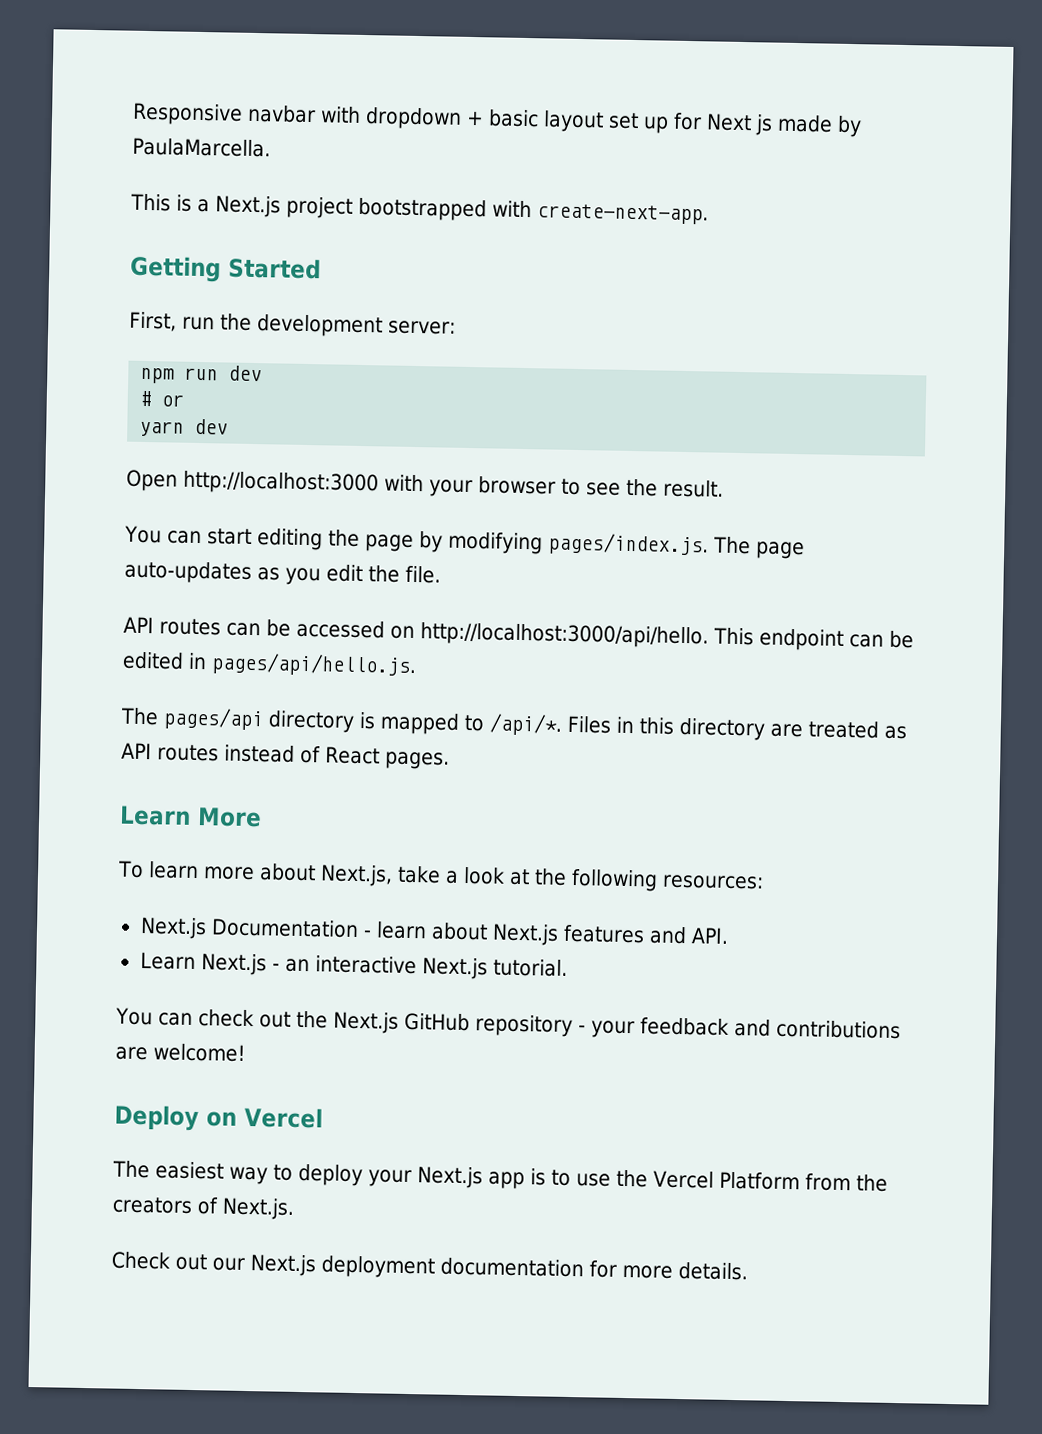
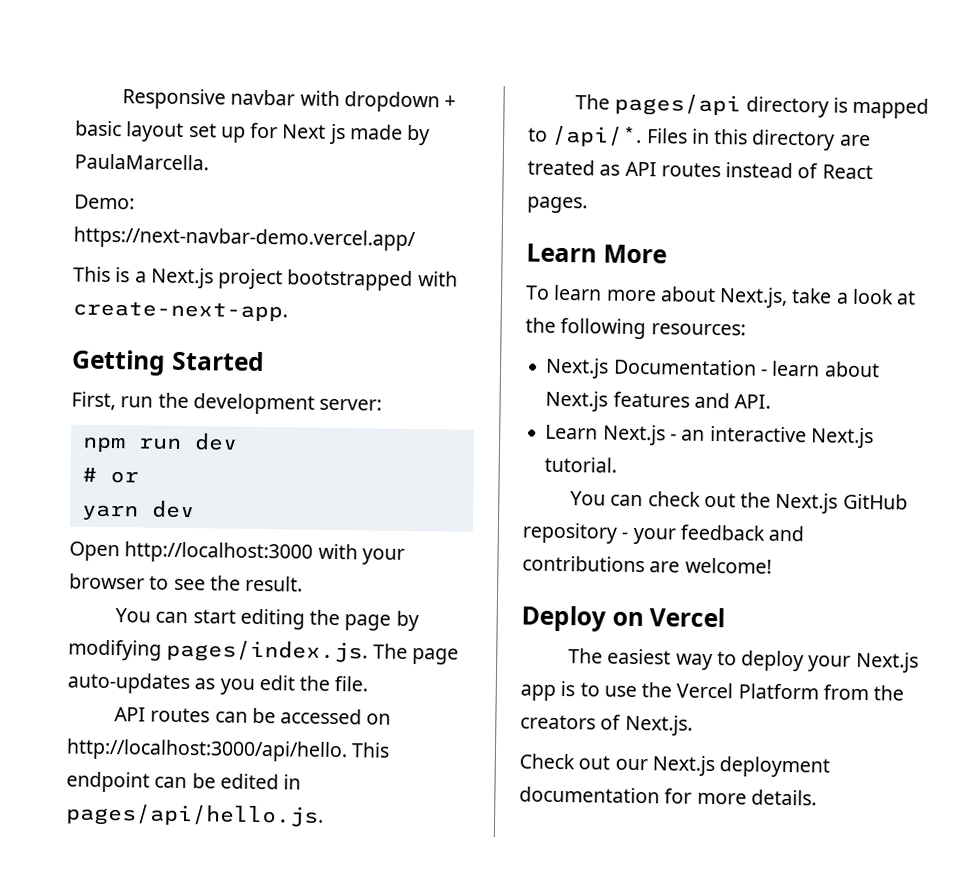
+ Demo: https://next-navbar-demo.vercel.app/

